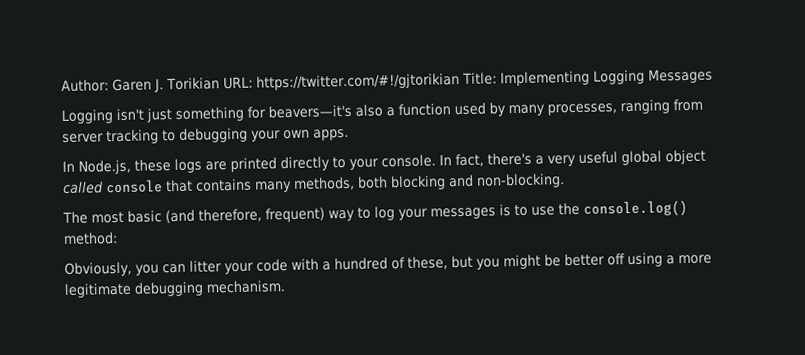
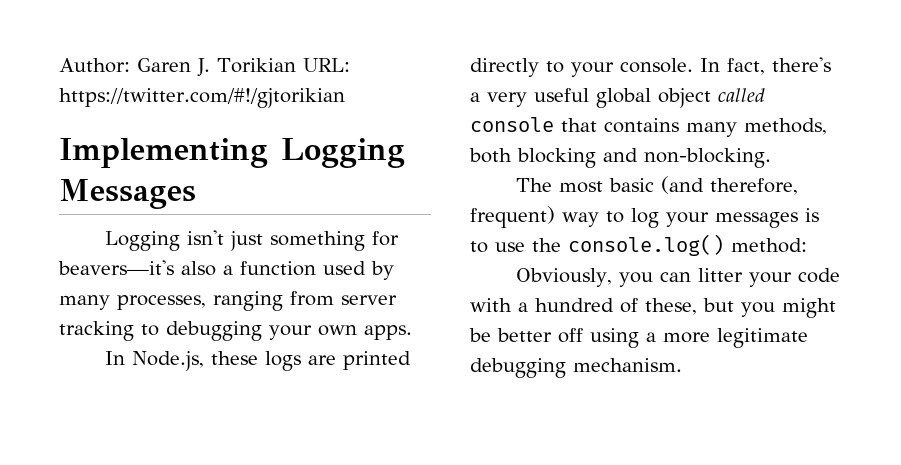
- Author: Garen J. Torikian URL: https://twitter.com/#!/gjtorikian Title: Implementing Logging Messages
+ Author: Garen J. Torikian URL: https://twitter.com/#!/gjtorikian
+ Implementing Logging Messages

